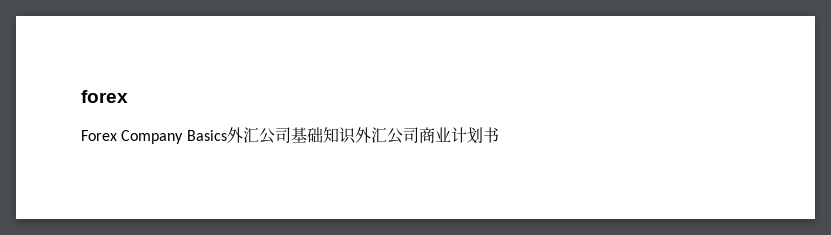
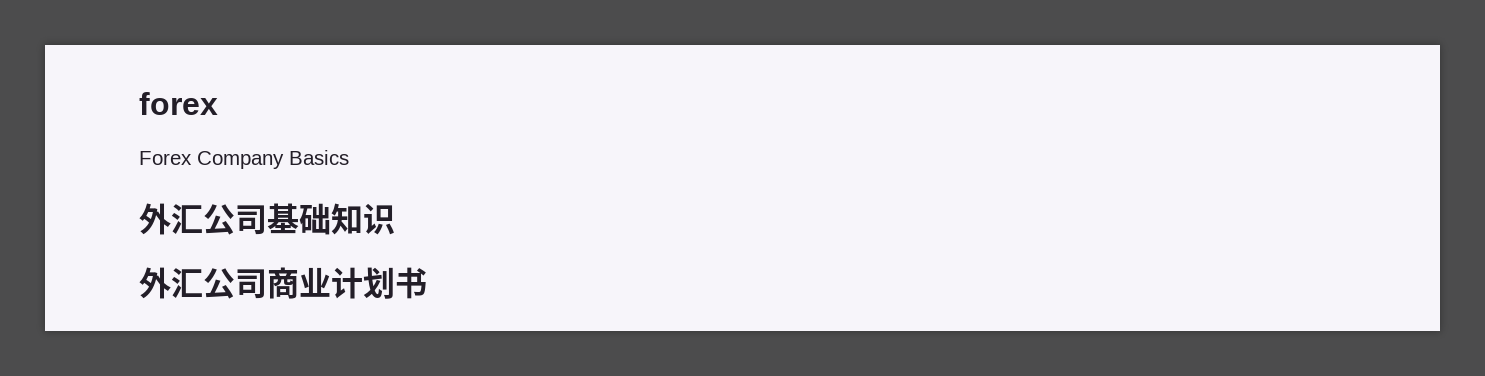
- Forex Company Basics外汇公司基础知识外汇公司商业计划书
+ Forex Company Basics
+ 外汇公司基础知识
+ 外汇公司商业计划书

